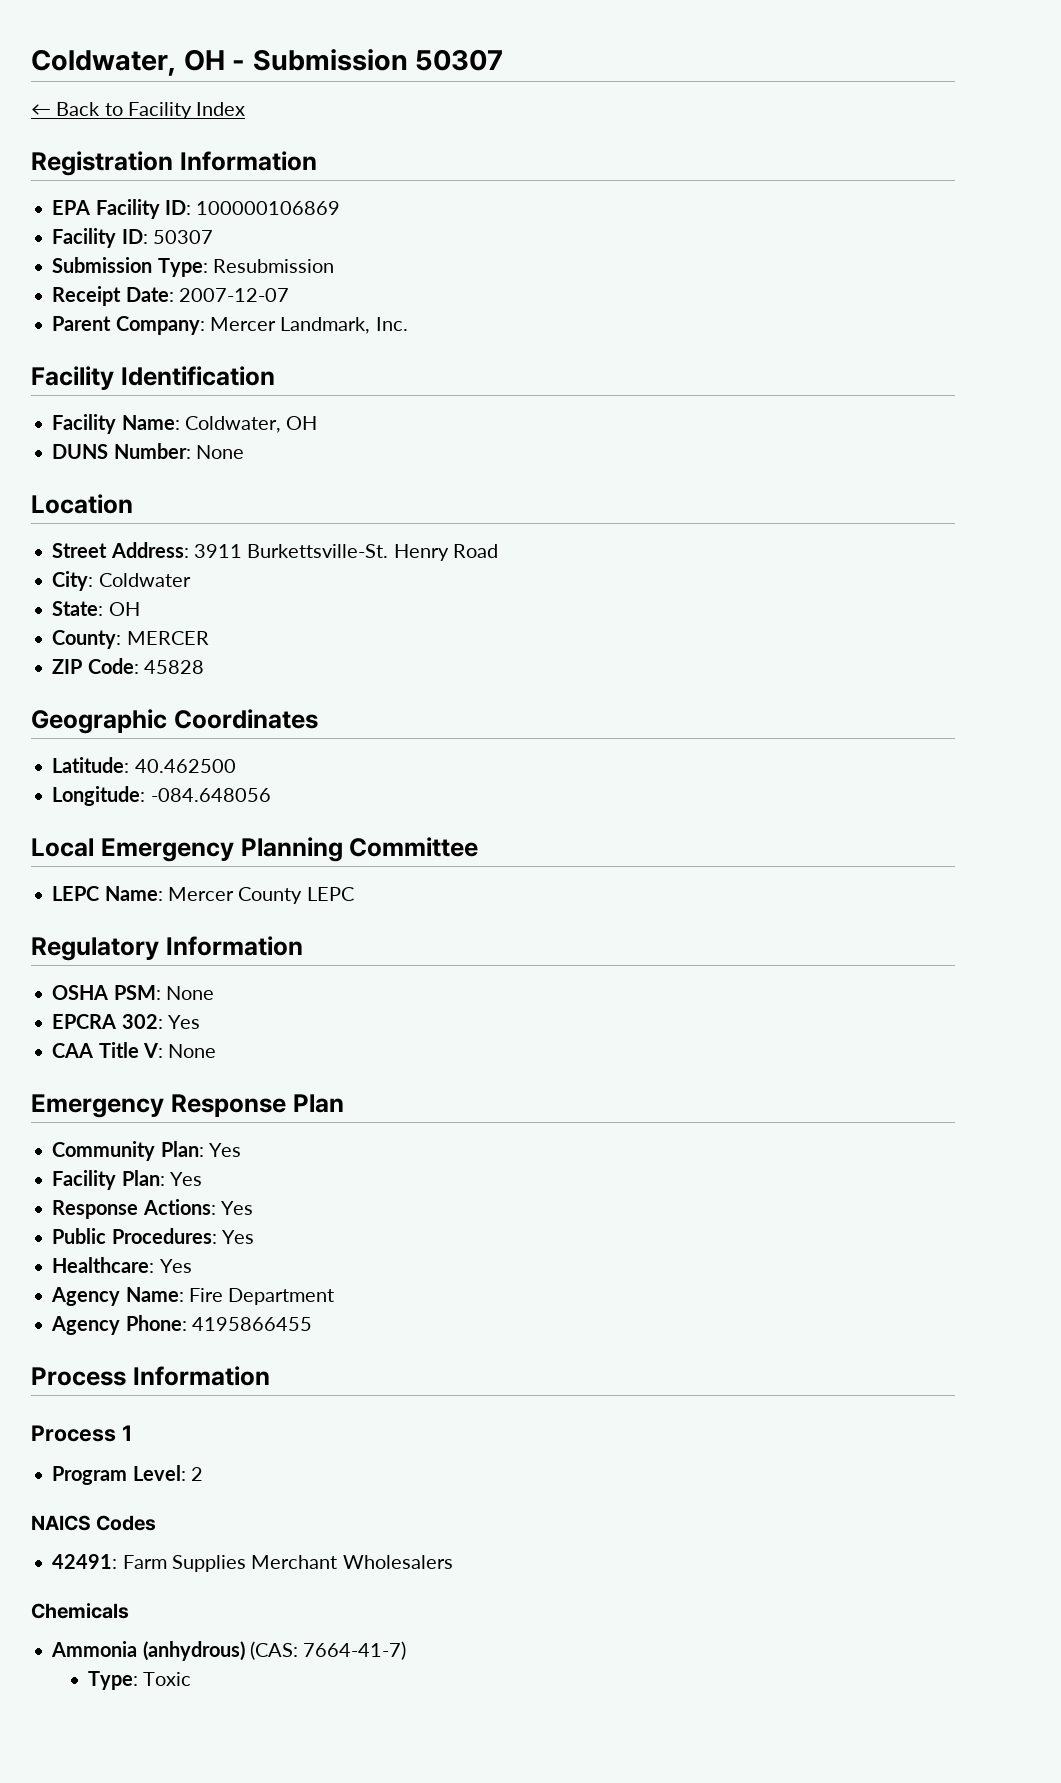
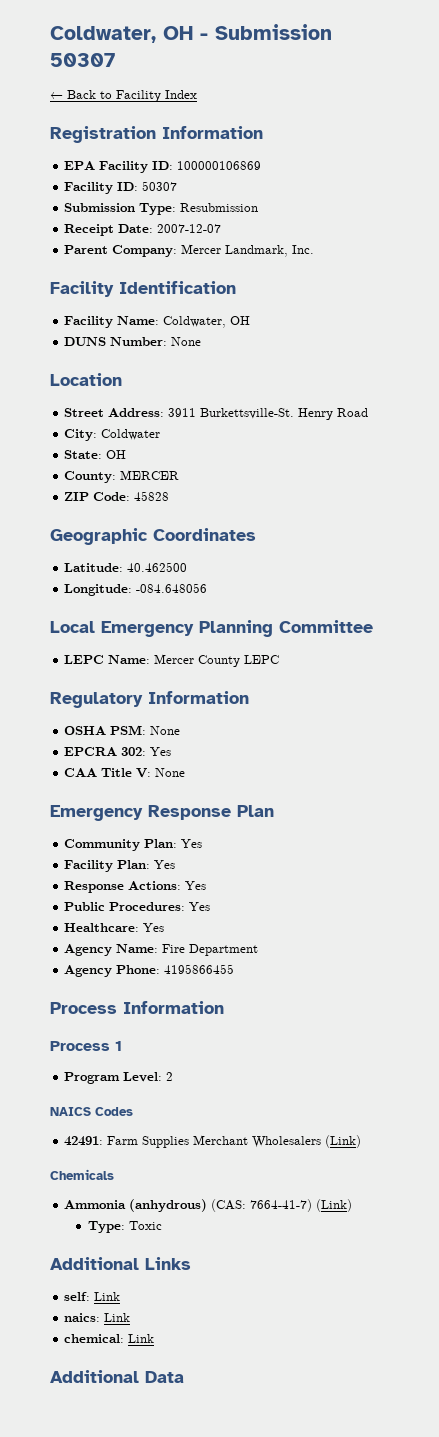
- 42491: Farm Supplies Merchant Wholesalers
+ 42491: Farm Supplies Merchant Wholesalers (Link)
- Ammonia (anhydrous) (CAS: 7664-41-7)
+ Ammonia (anhydrous) (CAS: 7664-41-7) (Link)
+ Additional Links
+ self: Link
+ naics: Link
+ chemical: Link
+ Additional Data

